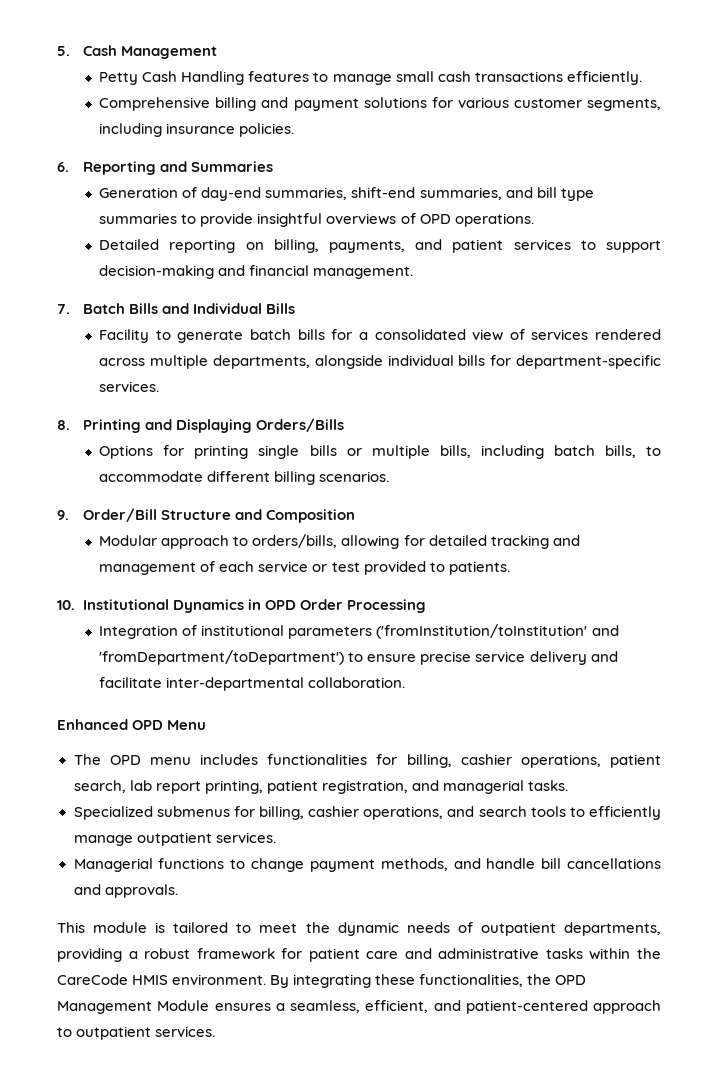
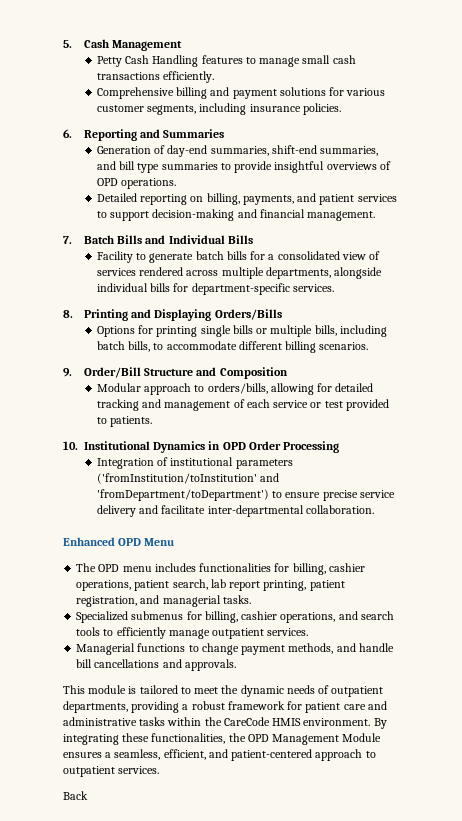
+ Back

